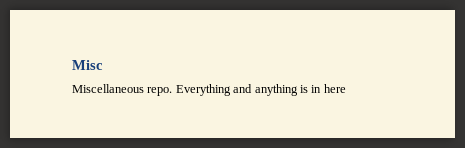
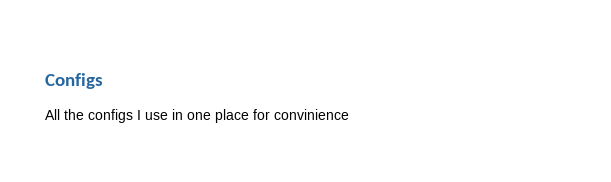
- Misc
- Miscellaneous repo. Everything and anything is in here
+ Configs
+ All the configs I use in one place for convinience

